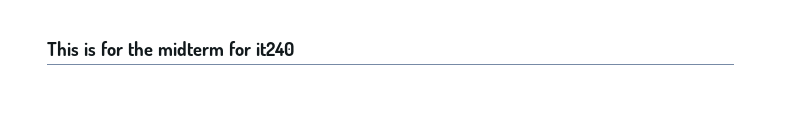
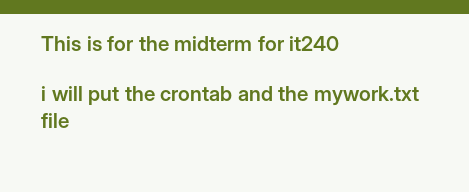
+ i will put the crontab and the mywork.txt file

